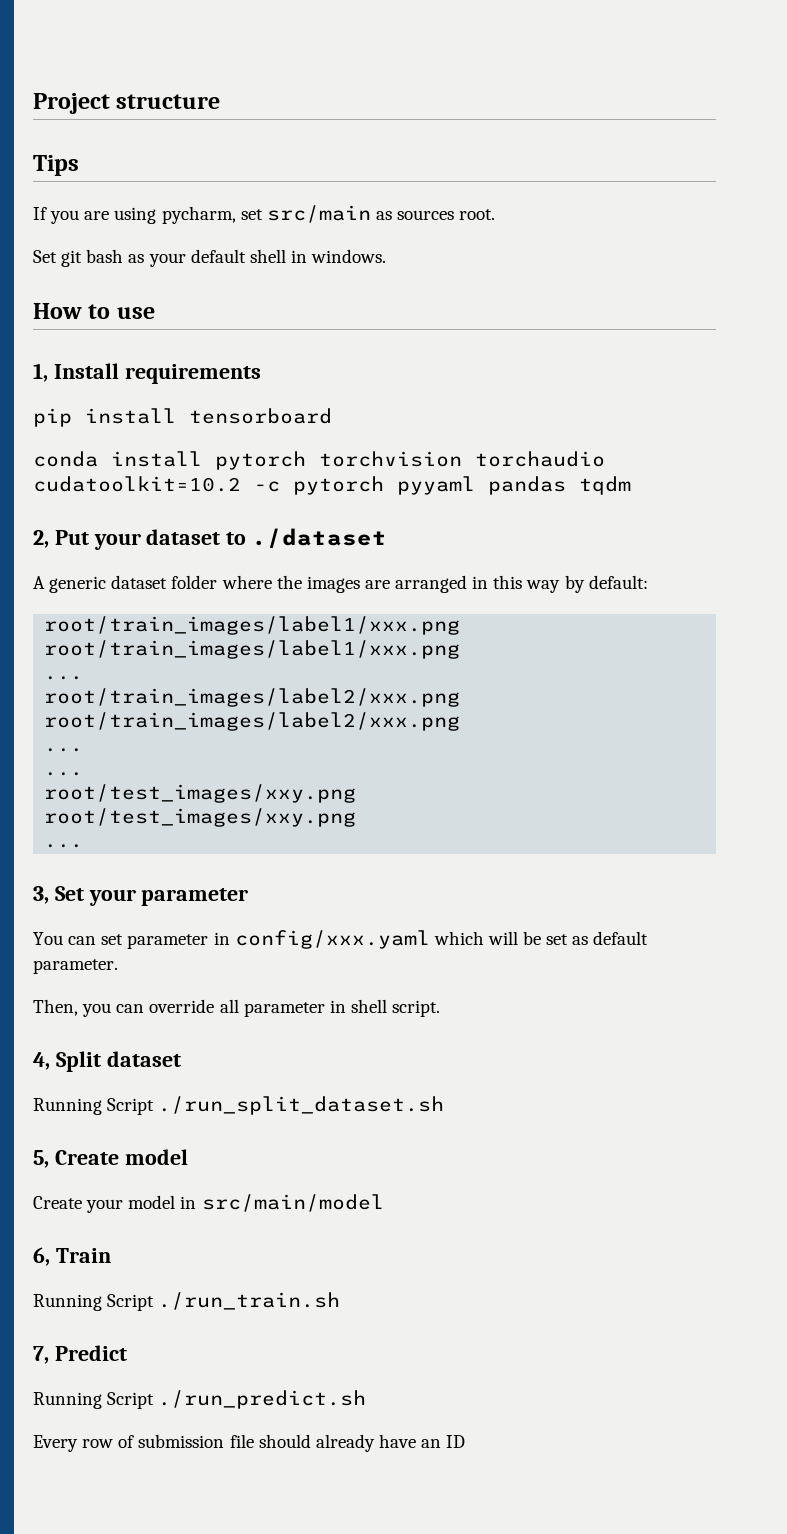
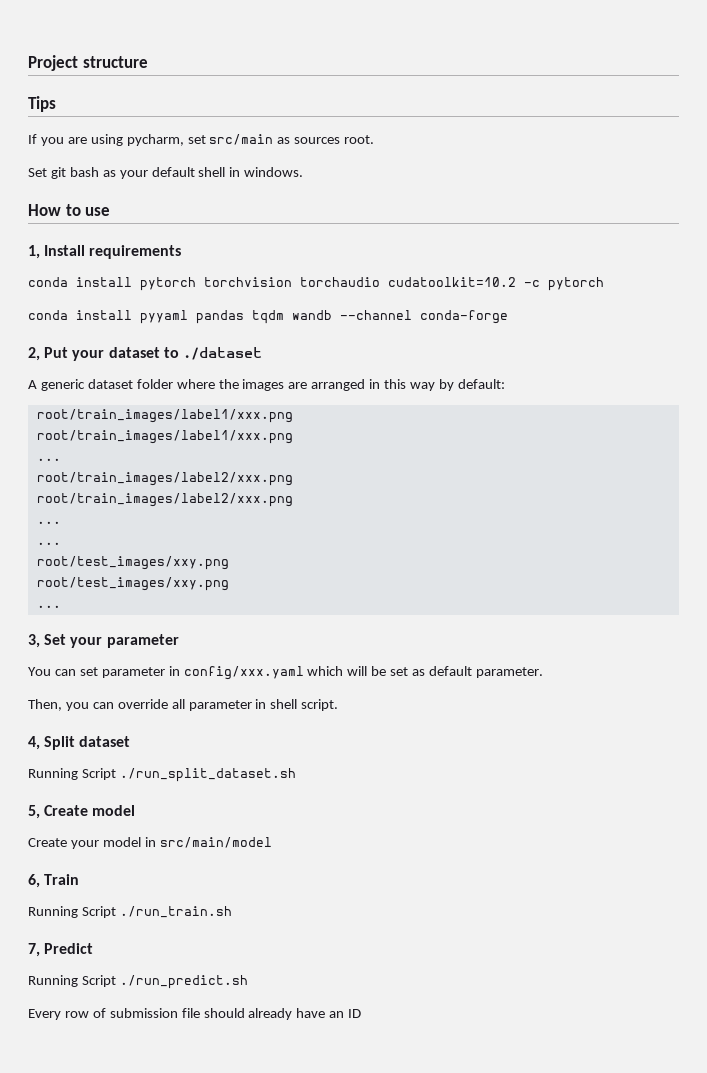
- pip install tensorboard
- conda install pytorch torchvision torchaudio cudatoolkit=10.2 -c pytorch pyyaml pandas tqdm
+ conda install pytorch torchvision torchaudio cudatoolkit=10.2 -c pytorch
+ conda install pyyaml pandas tqdm wandb --channel conda-forge

